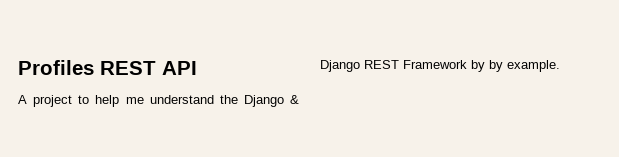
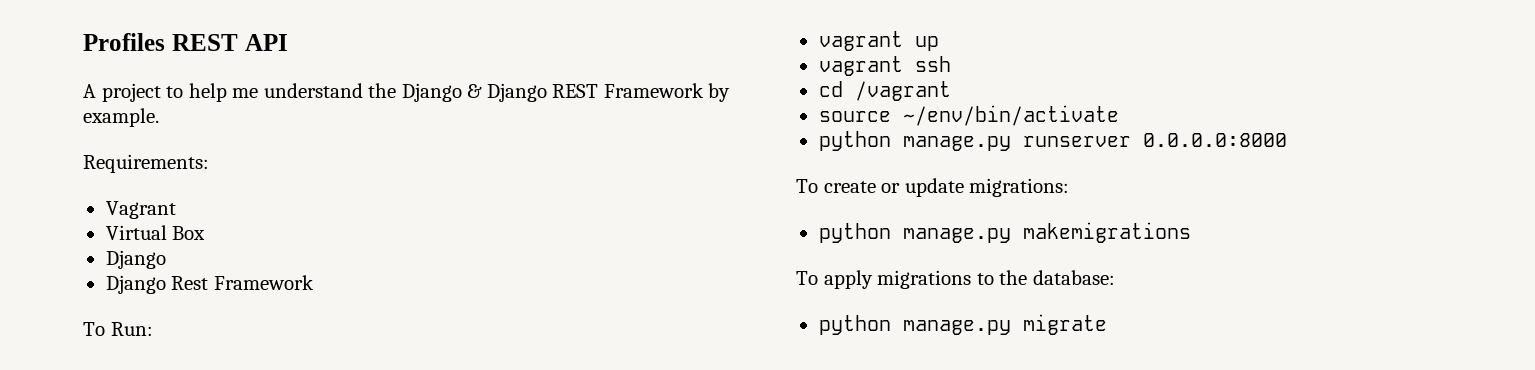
- A project to help me understand the Django & Django REST Framework by by example.
+ A project to help me understand the Django & Django REST Framework by example.
+ Requirements:
+ Vagrant
+ Virtual Box
+ Django
+ Django Rest Framework
+ To Run:
+ vagrant up
+ vagrant ssh
+ cd /vagrant
+ source ~/env/bin/activate
+ python manage.py runserver 0.0.0.0:8000
+ To create or update migrations:
+ python manage.py makemigrations
+ To apply migrations to the database:
+ python manage.py migrate

